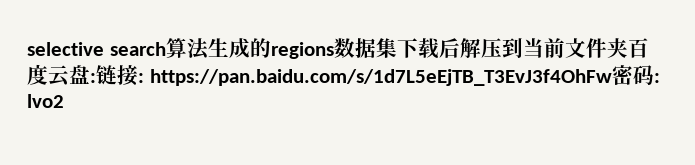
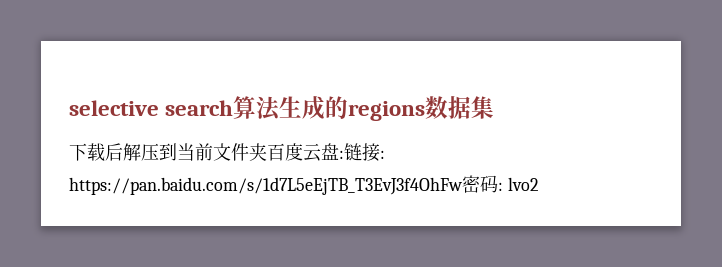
- selective search算法生成的regions数据集下载后解压到当前文件夹百度云盘:链接: https://pan.baidu.com/s/1d7L5eEjTB_T3EvJ3f4OhFw密码: lvo2
+ selective search算法生成的regions数据集
+ 下载后解压到当前文件夹百度云盘:链接: https://pan.baidu.com/s/1d7L5eEjTB_T3EvJ3f4OhFw密码: lvo2

